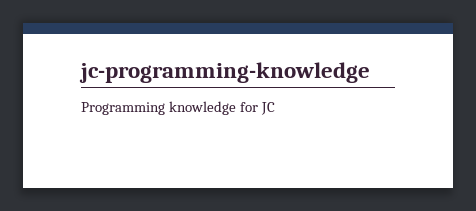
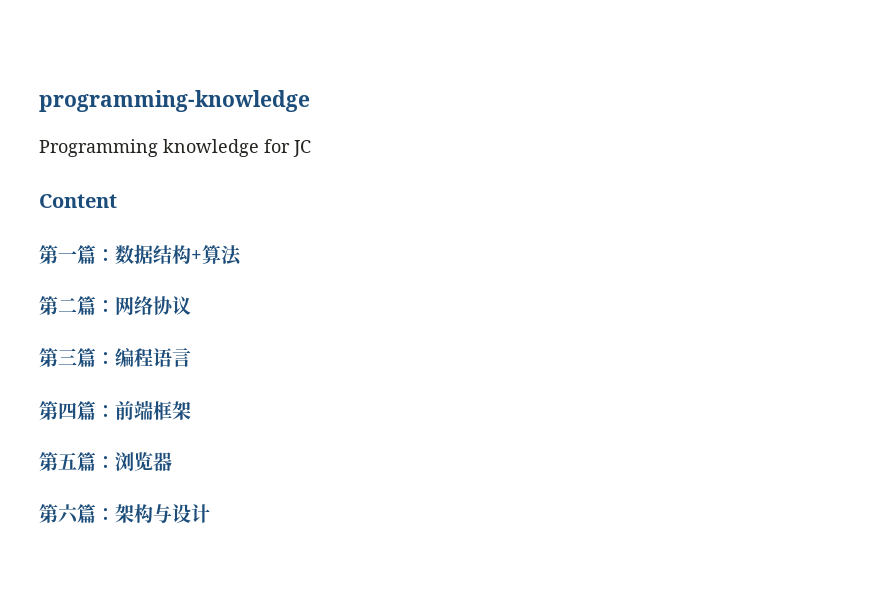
- jc-programming-knowledge
+ programming-knowledge
+ Content
+ 第一篇：数据结构+算法
+ 第二篇：网络协议
+ 第三篇：编程语言
+ 第四篇：前端框架
+ 第五篇：浏览器
+ 第六篇：架构与设计

